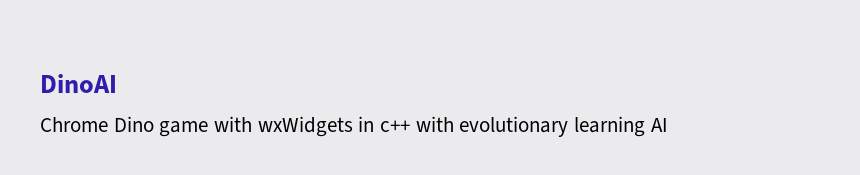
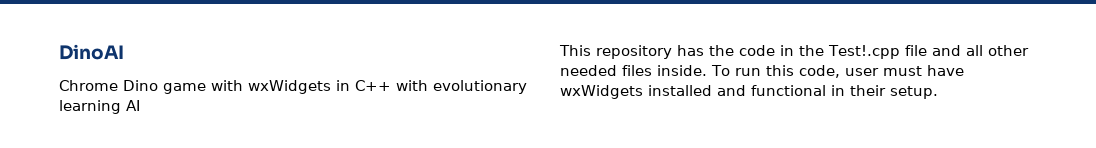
- Chrome Dino game with wxWidgets in c++ with evolutionary learning AI
+ Chrome Dino game with wxWidgets in C++ with evolutionary learning AI
+ This repository has the code in the Test!.cpp file and all other needed files inside. To run this code, user must have wxWidgets installed and functional in their setup.

